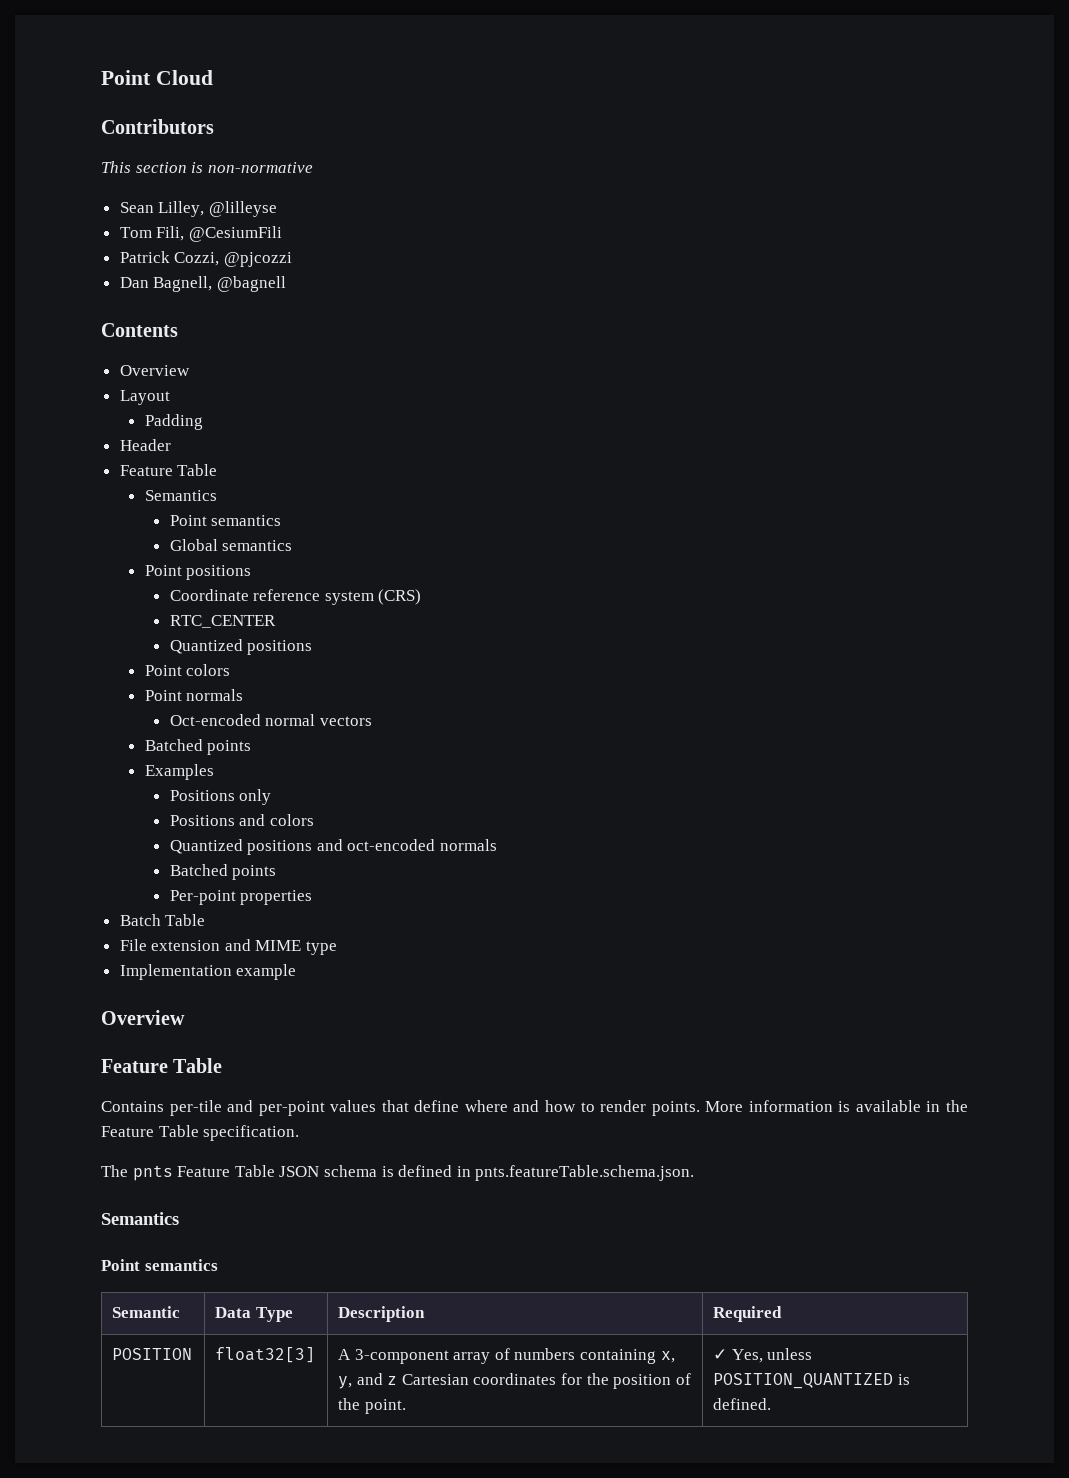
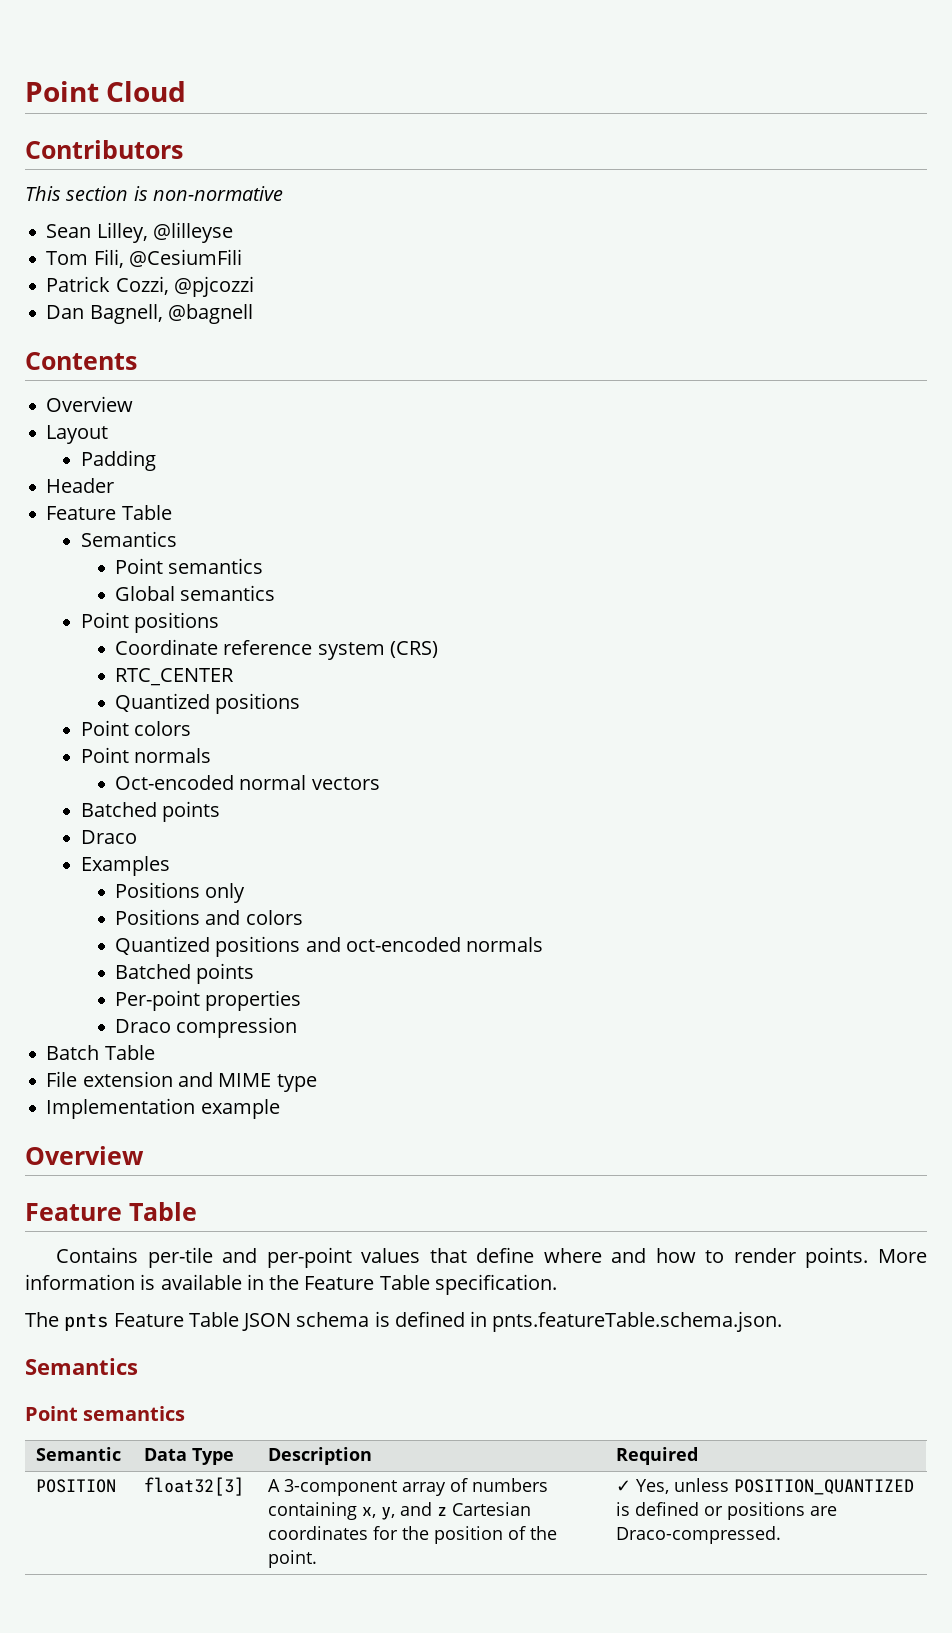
  Oct-encoded normal vectors
  Batched points
+ Draco
+ Draco compression
- POSITION | float32[3] | A 3-component array of numbers containing x, y, and z Cartesian coordinates for the position of the point. | ✓ Yes, unless POSITION_QUANTIZED is defined.
+ POSITION | float32[3] | A 3-component array of numbers containing x, y, and z Cartesian coordinates for the position of the point. | ✓ Yes, unless POSITION_QUANTIZED is defined or positions are Draco-compressed.

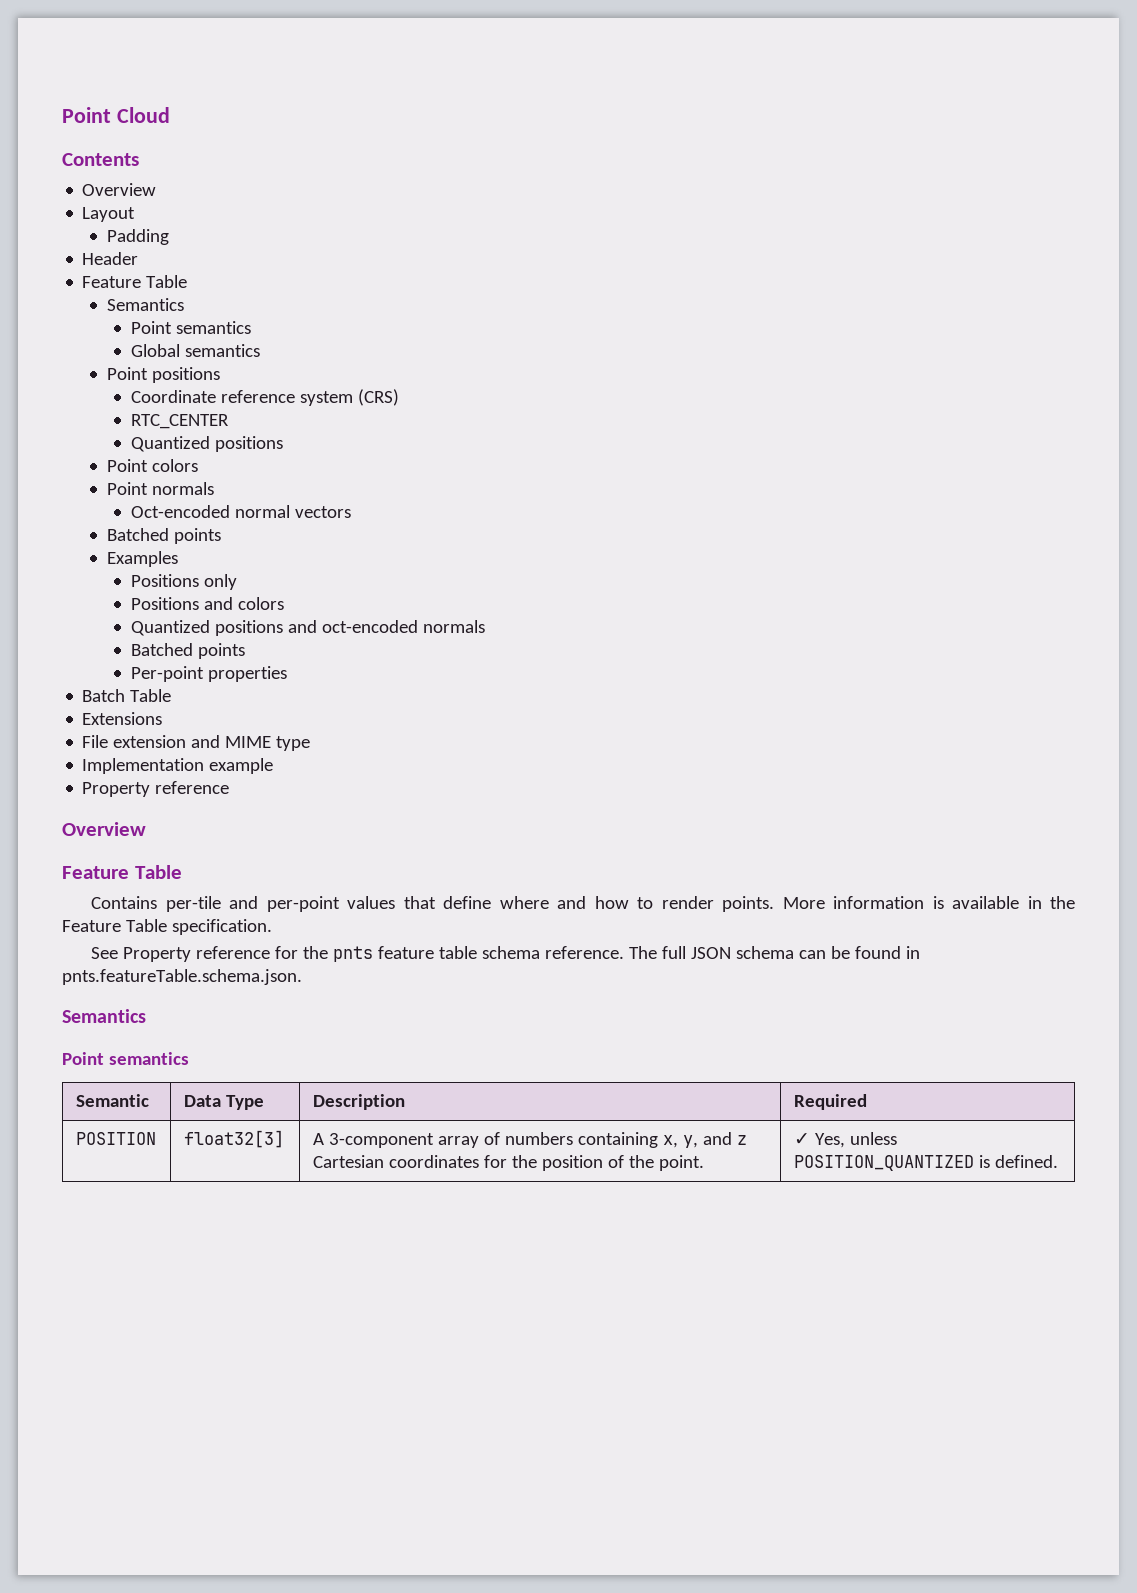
- Contributors
- This section is non-normative
- Sean Lilley, @lilleyse
- Tom Fili, @CesiumFili
- Patrick Cozzi, @pjcozzi
- Dan Bagnell, @bagnell
  Oct-encoded normal vectors
  Batched points
- Draco
- Draco compression
+ Extensions
  Implementation example
+ Property reference
- The pnts Feature Table JSON schema is defined in pnts.featureTable.schema.json.
+ See Property reference for the pnts feature table schema reference. The full JSON schema can be found in pnts.featureTable.schema.json.
- POSITION | float32[3] | A 3-component array of numbers containing x, y, and z Cartesian coordinates for the position of the point. | ✓ Yes, unless POSITION_QUANTIZED is defined or positions are Draco-compressed.
+ POSITION | float32[3] | A 3-component array of numbers containing x, y, and z Cartesian coordinates for the position of the point. | ✓ Yes, unless POSITION_QUANTIZED is defined.

